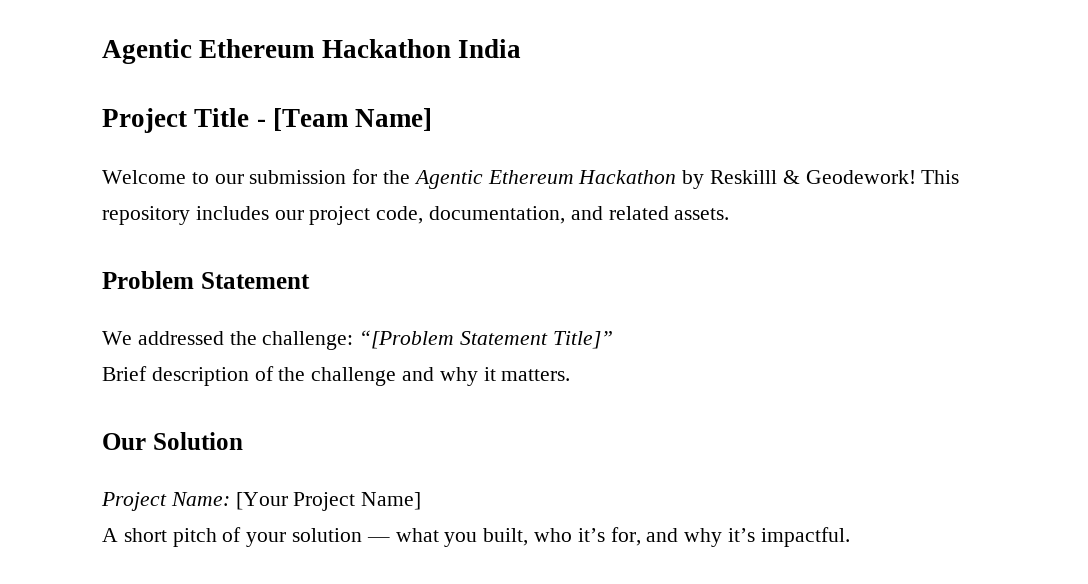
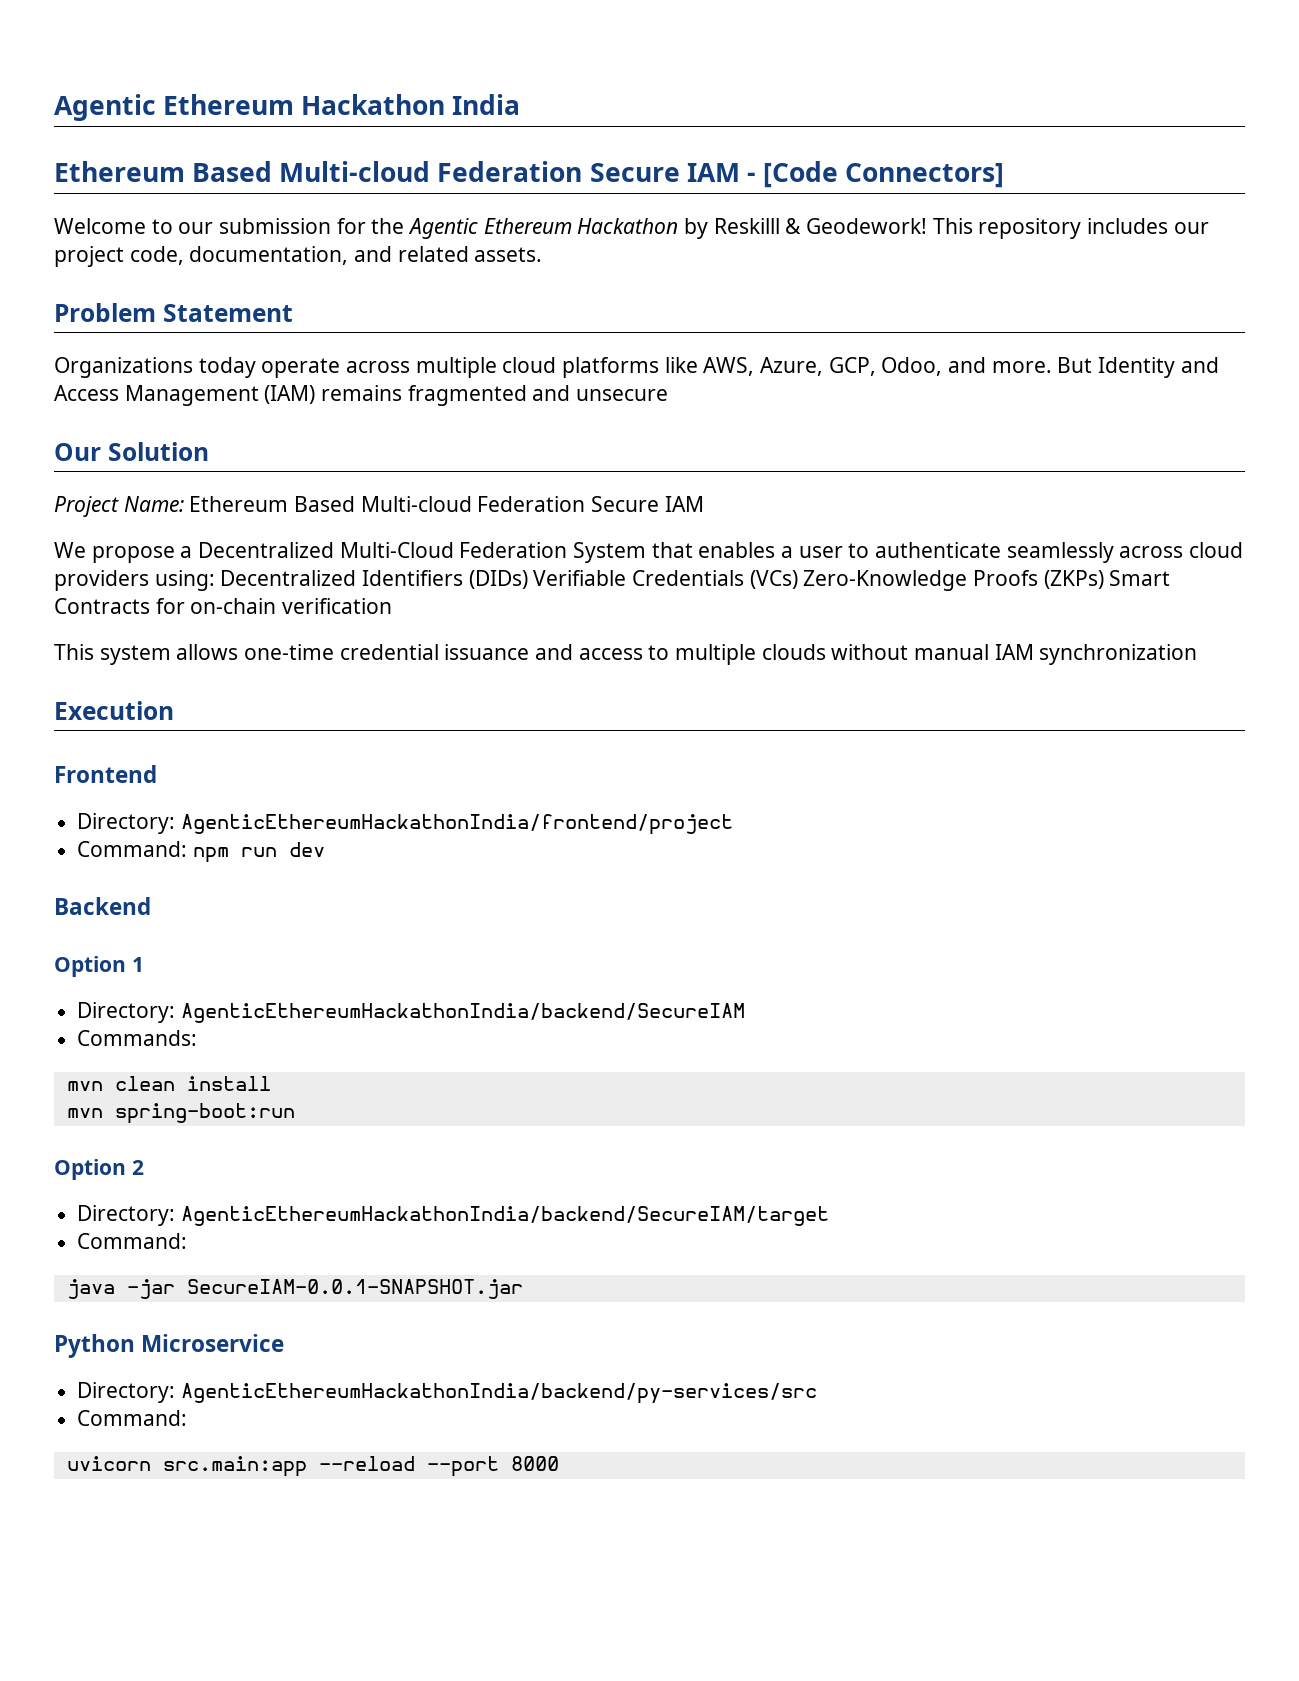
- Project Title - [Team Name]
+ Ethereum Based Multi-cloud Federation Secure IAM - [Code Connectors]
- We addressed the challenge: “[Problem Statement Title]”
- Brief description of the challenge and why it matters.
+ Organizations today operate across multiple cloud platforms like AWS, Azure, GCP, Odoo, and more. But Identity and Access Management (IAM) remains fragmented and unsecure
  Our Solution
- Project Name: [Your Project Name]
- A short pitch of your solution — what you built, who it’s for, and why it’s impactful.
+ Project Name: Ethereum Based Multi-cloud Federation Secure IAM
+ We propose a Decentralized Multi-Cloud Federation System that enables a user to authenticate seamlessly across cloud providers using: Decentralized Identifiers (DIDs) Verifiable Credentials (VCs) Zero-Knowledge Proofs (ZKPs) Smart Contracts for on-chain verification
+ This system allows one-time credential issuance and access to multiple clouds without manual IAM synchronization
+ Execution
+ Frontend
+ Directory: AgenticEthereumHackathonIndia/frontend/project
+ Command: npm run dev
+ Backend
+ Option 1
+ Directory: AgenticEthereumHackathonIndia/backend/SecureIAM
+ Commands:
+ mvn clean install
+ mvn spring-boot:run
+ Option 2
+ Directory: AgenticEthereumHackathonIndia/backend/SecureIAM/target
+ Command:
+ java -jar SecureIAM-0.0.1-SNAPSHOT.jar
+ Python Microservice
+ Directory: AgenticEthereumHackathonIndia/backend/py-services/src
+ Command:
+ uvicorn src.main:app --reload --port 8000

